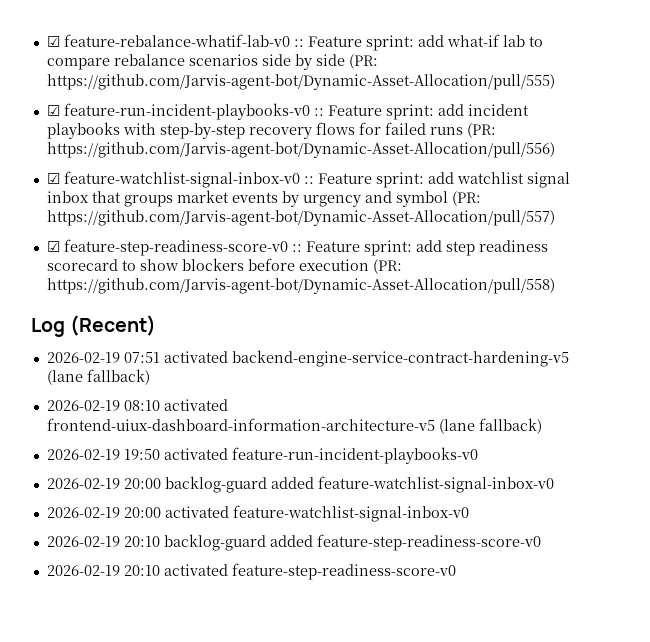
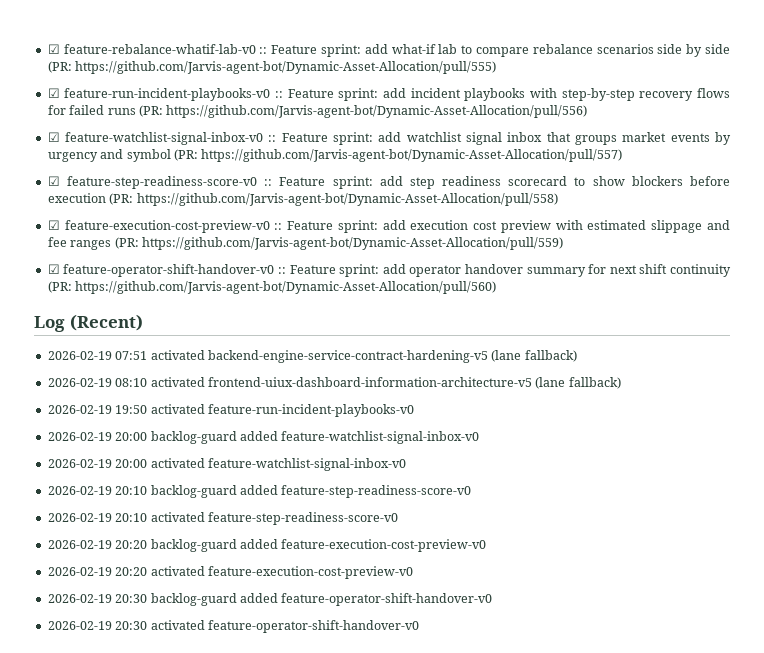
+ ☑ feature-execution-cost-preview-v0 :: Feature sprint: add execution cost preview with estimated slippage and fee ranges (PR: https://github.com/Jarvis-agent-bot/Dynamic-Asset-Allocation/pull/559)
+ ☑ feature-operator-shift-handover-v0 :: Feature sprint: add operator handover summary for next shift continuity (PR: https://github.com/Jarvis-agent-bot/Dynamic-Asset-Allocation/pull/560)
+ 2026-02-19 20:20 backlog-guard added feature-execution-cost-preview-v0
+ 2026-02-19 20:20 activated feature-execution-cost-preview-v0
+ 2026-02-19 20:30 backlog-guard added feature-operator-shift-handover-v0
+ 2026-02-19 20:30 activated feature-operator-shift-handover-v0

